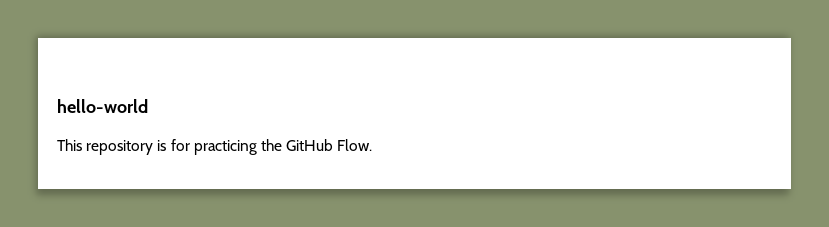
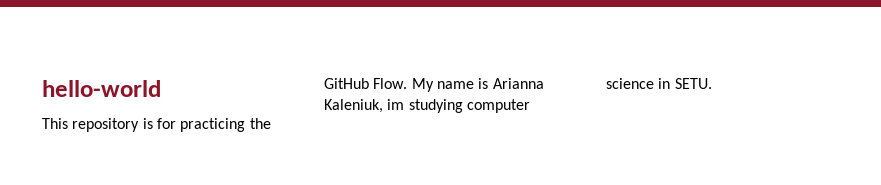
+ My name is Arianna Kaleniuk, im studying computer science in SETU.

